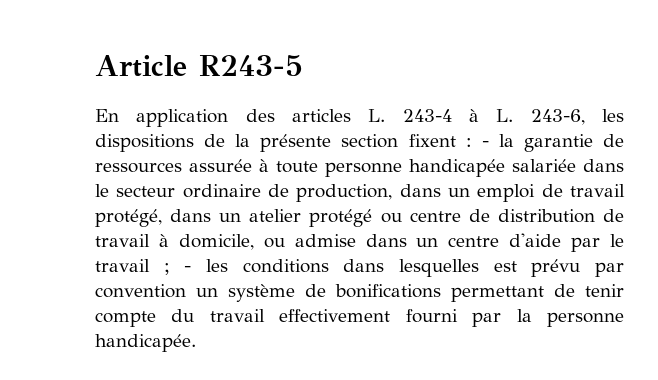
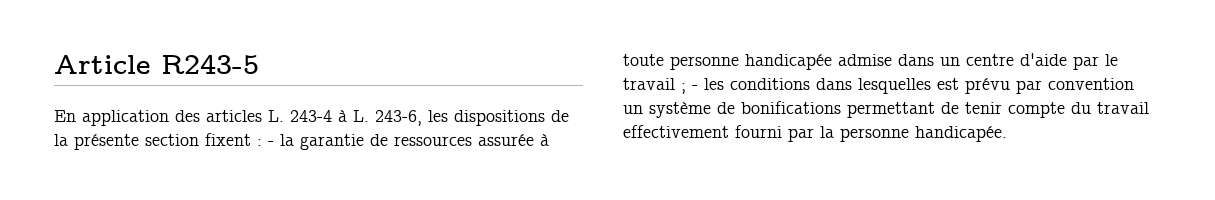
- - la garantie de ressources assurée à toute personne handicapée salariée dans le secteur ordinaire de production, dans un emploi de travail protégé, dans un atelier protégé ou centre de distribution de travail à domicile, ou admise dans un centre d'aide par le travail ;
+ - la garantie de ressources assurée à toute personne handicapée admise dans un centre d'aide par le travail ;

